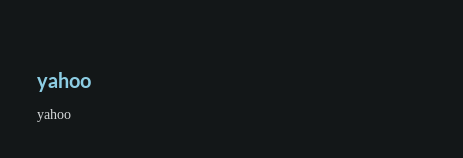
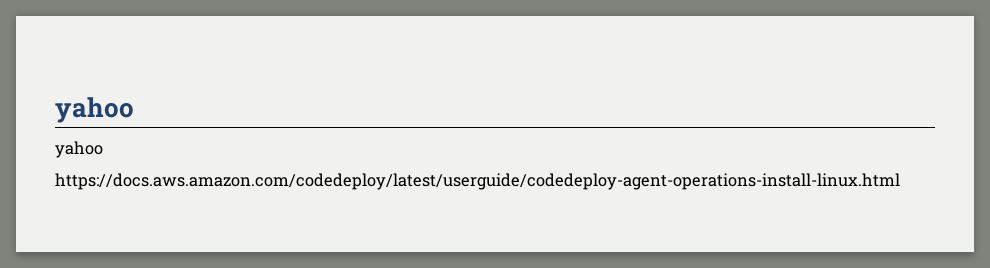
+ https://docs.aws.amazon.com/codedeploy/latest/userguide/codedeploy-agent-operations-install-linux.html

